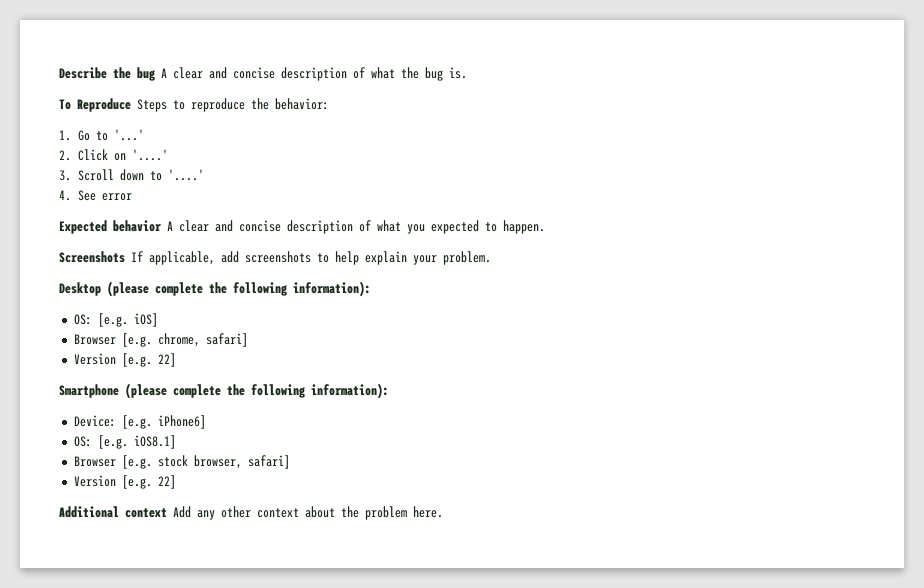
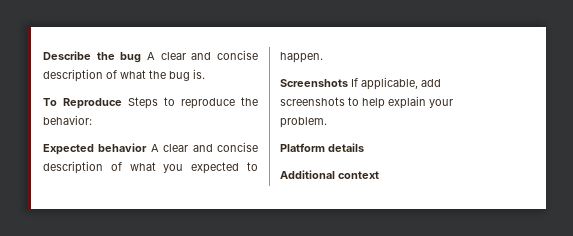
- 1. Go to '...'
- 2. Click on '....'
- 3. Scroll down to '....'
- 4. See error
- Desktop (please complete the following information):
- OS: [e.g. iOS]
- Browser [e.g. chrome, safari]
- Version [e.g. 22]
- Smartphone (please complete the following information):
- Device: [e.g. iPhone6]
- OS: [e.g. iOS8.1]
- Browser [e.g. stock browser, safari]
- Version [e.g. 22]
- Additional context Add any other context about the problem here.
+ Platform details
+ Additional context

